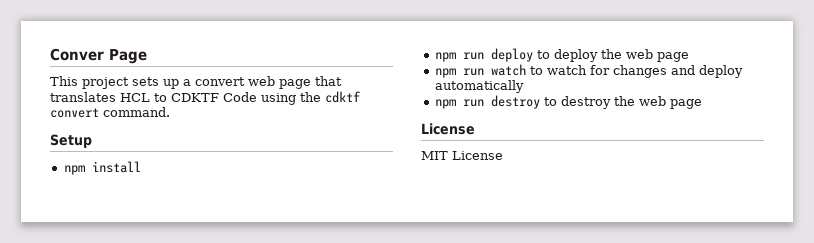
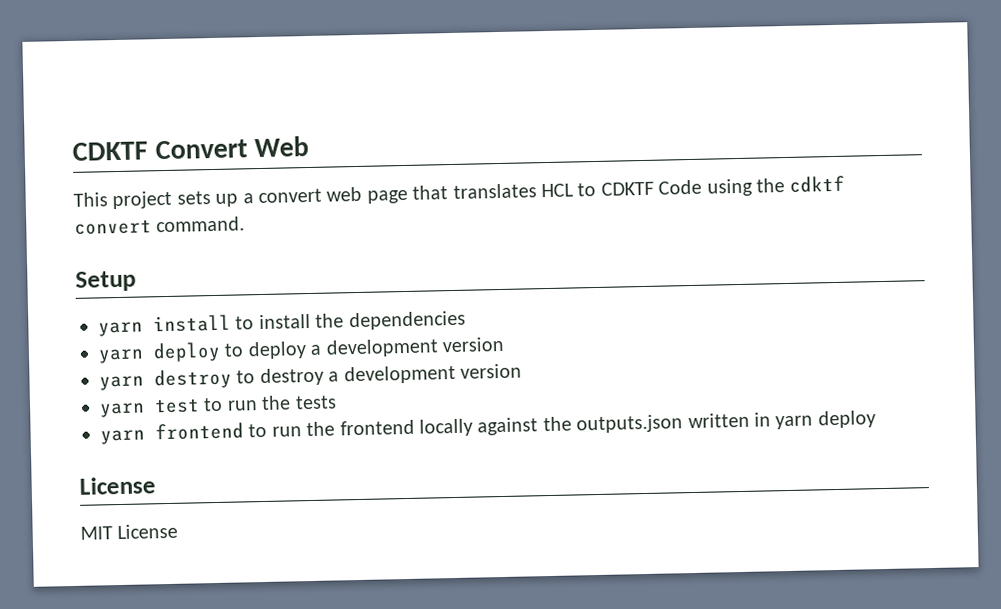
- Conver Page
+ CDKTF Convert Web
- npm install
- npm run deploy to deploy the web page
- npm run watch to watch for changes and deploy automatically
- npm run destroy to destroy the web page
+ yarn install to install the dependencies
+ yarn deploy to deploy a development version
+ yarn destroy to destroy a development version
+ yarn test to run the tests
+ yarn frontend to run the frontend locally against the outputs.json written in yarn deploy

